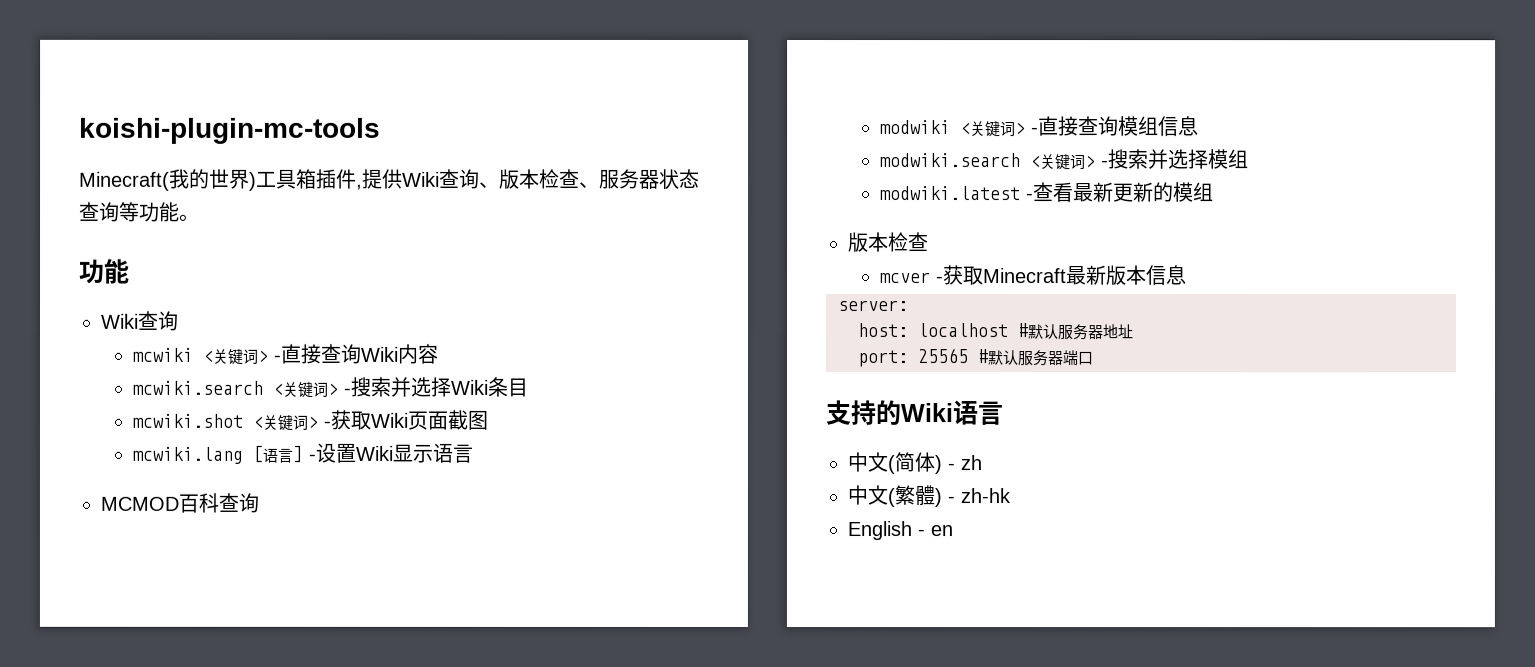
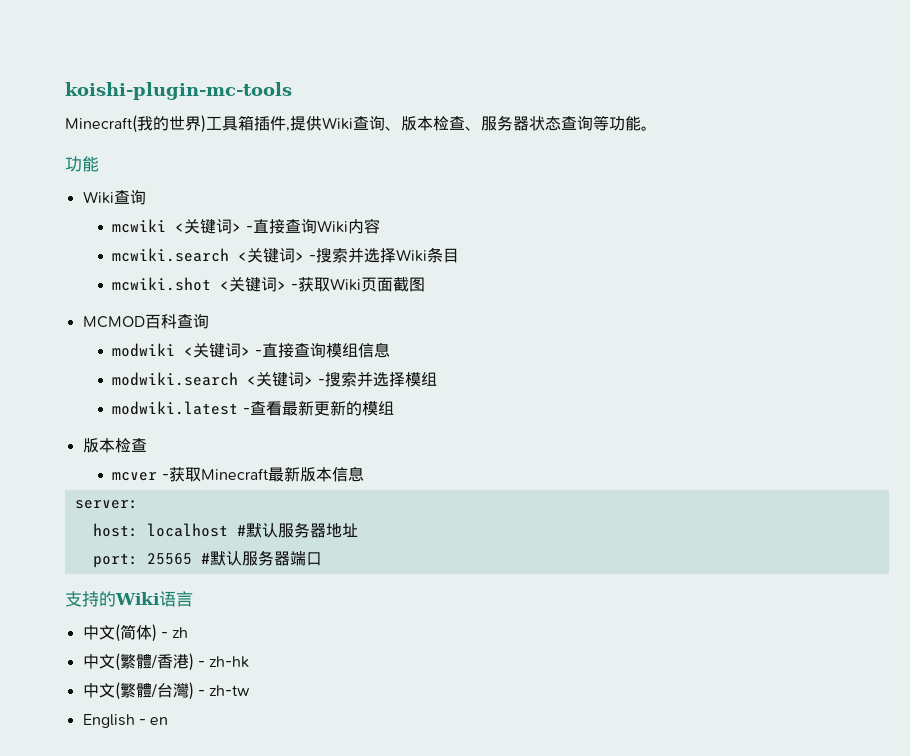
- mcwiki.lang [语言] -设置Wiki显示语言
- 中文(繁體) - zh-hk
+ 中文(繁體/香港) - zh-hk
+ 中文(繁體/台灣) - zh-tw

